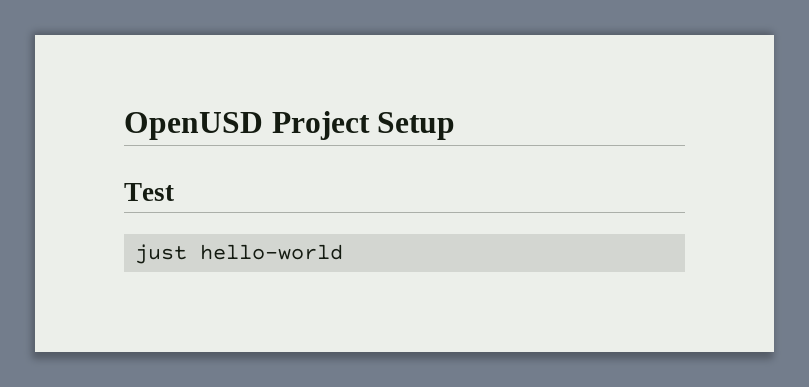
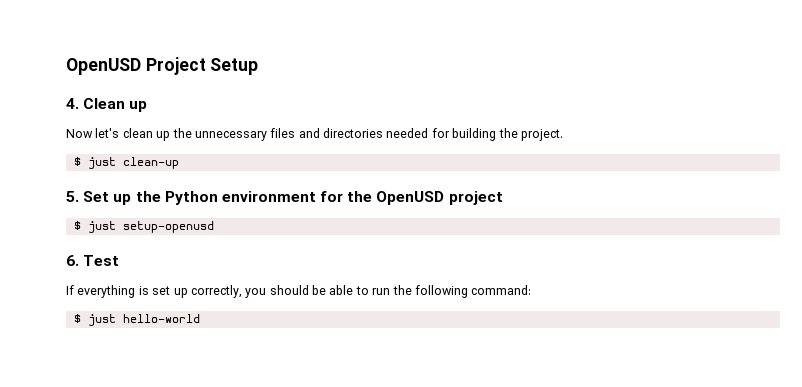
- Test
- just hello-world
+ 4. Clean up
+ Now let's clean up the unnecessary files and directories needed for building the project.
+ $ just clean-up
+ 5. Set up the Python environment for the OpenUSD project
+ $ just setup-openusd
+ 6. Test
+ If everything is set up correctly, you should be able to run the following command:
+ $ just hello-world

